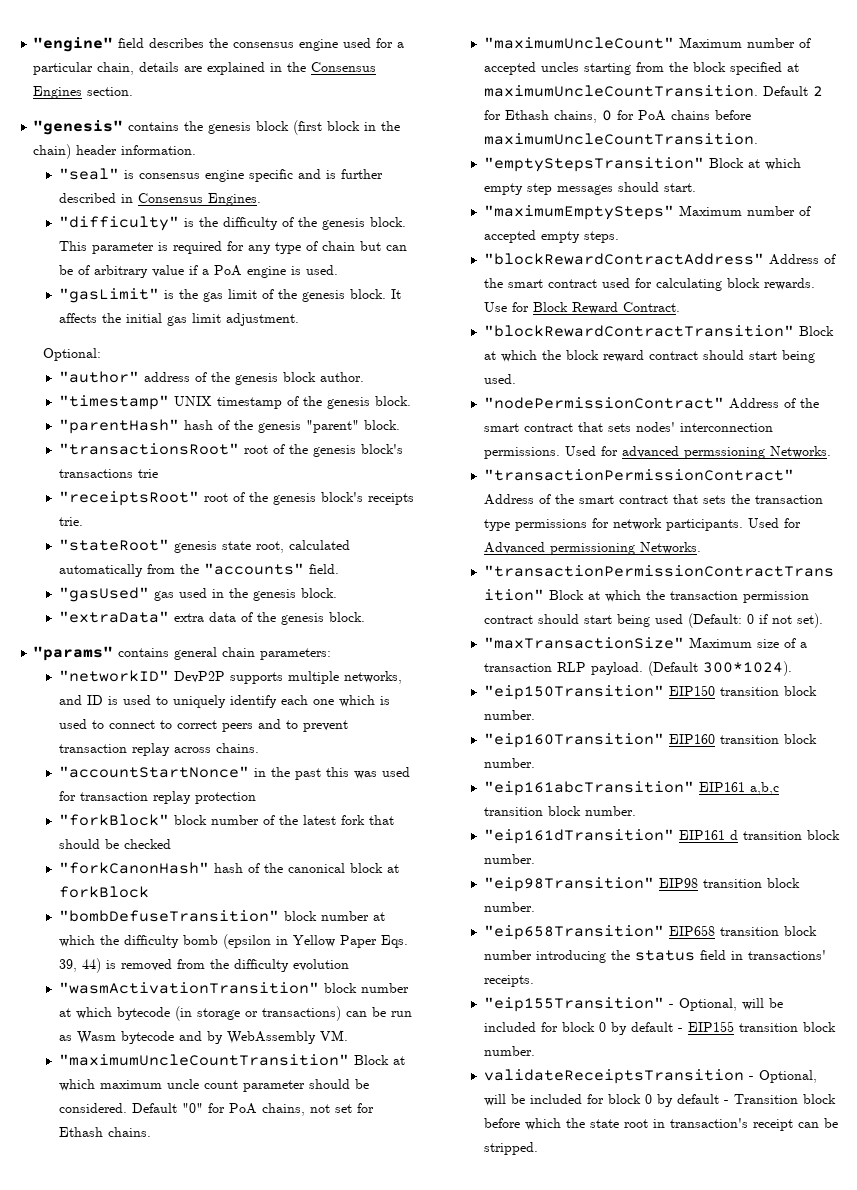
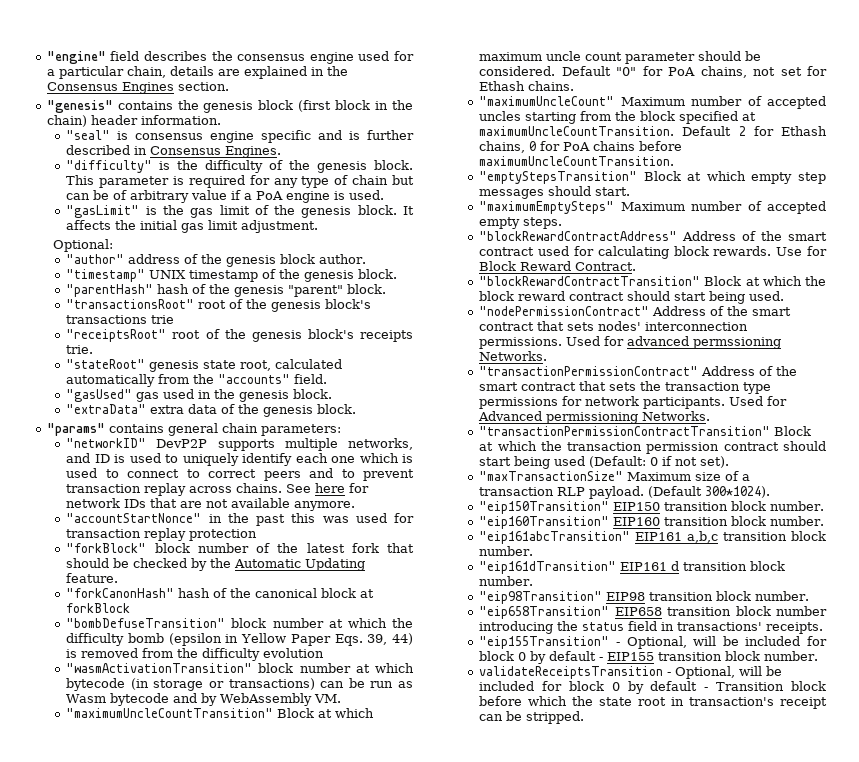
+ See here for network IDs that are not available anymore.
- "forkBlock" block number of the latest fork that should be checked
+ "forkBlock" block number of the latest fork that should be checked by the Automatic Updating feature.

